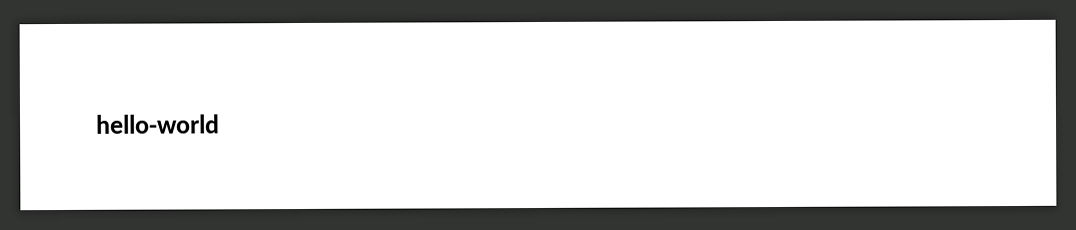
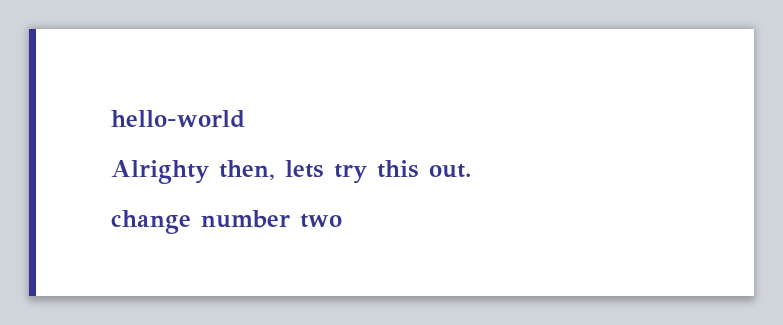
+ Alrighty then, lets try this out.
+ change number two

